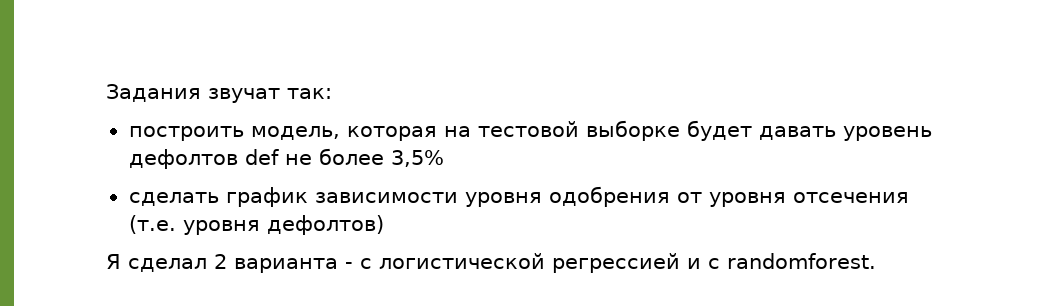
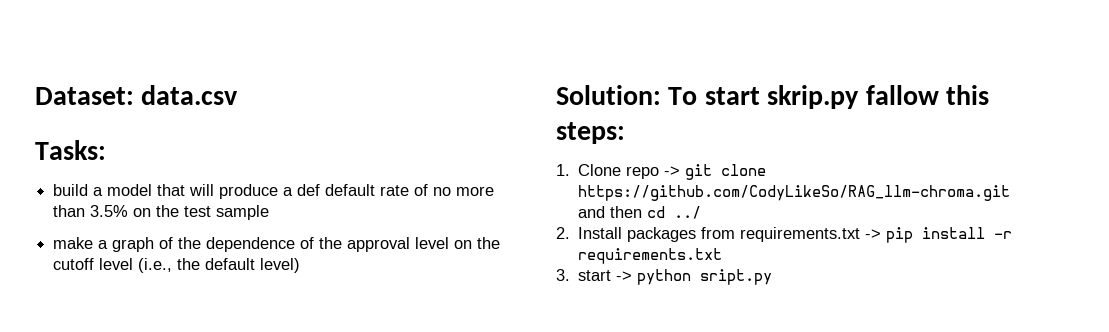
- Задания звучат так:
- построить модель, которая на тестовой выборке будет давать уровень дефолтов def не более 3,5%
- сделать график зависимости уровня одобрения от уровня отсечения (т.е. уровня дефолтов)
- Я сделал 2 варианта - с логистической регрессией и с randomforest.
+ Dataset: data.csv
+ Tasks:
+ build a model that will produce a def default rate of no more than 3.5% on the test sample
+ make a graph of the dependence of the approval level on the cutoff level (i.e., the default level)
+ Solution: To start skrip.py fallow this steps:
+ 1. Clone repo -> git clone https://github.com/CodyLikeSo/RAG_llm-chroma.git and then cd ../
+ 2. Install packages from requirements.txt -> pip install -r requirements.txt
+ 3. start -> python sript.py

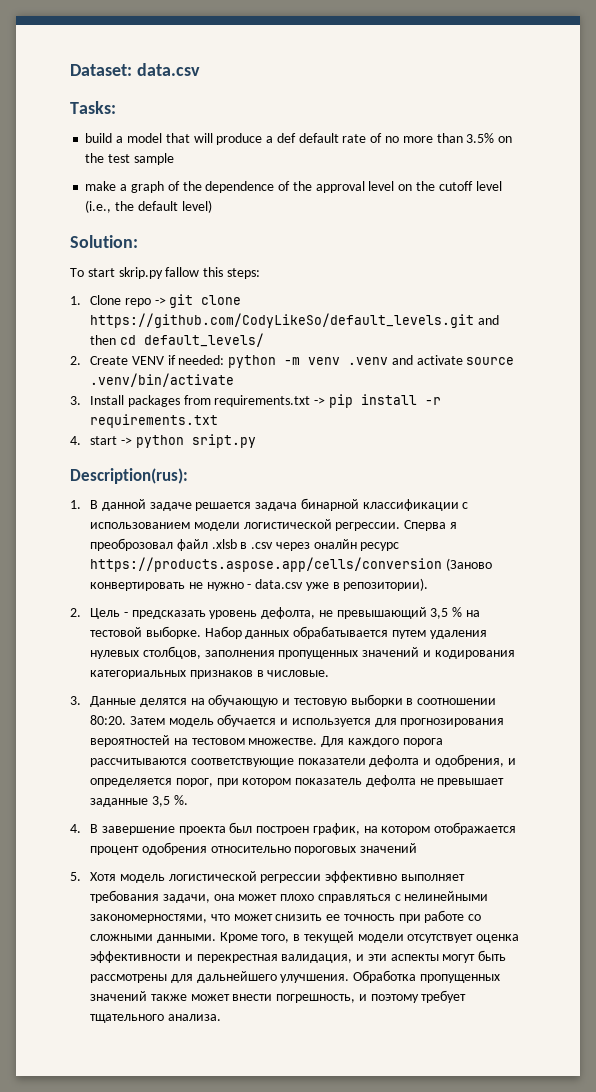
- Solution: To start skrip.py fallow this steps:
+ Solution:
+ To start skrip.py fallow this steps:
- 1. Clone repo -> git clone https://github.com/CodyLikeSo/RAG_llm-chroma.git and then cd ../
- 2. Install packages from requirements.txt -> pip install -r requirements.txt
+ 1. Clone repo -> git clone https://github.com/CodyLikeSo/default_levels.git and then cd default_levels/
+ 2. Create VENV if needed: python -m venv .venv and activate source .venv/bin/activate
+ 3. Install packages from requirements.txt -> pip install -r requirements.txt
- 3. start -> python sript.py
+ 4. start -> python sript.py
+ Description(rus):
+ 1. В данной задаче решается задача бинарной классификации с использованием модели логистической регрессии. Сперва я преоброзовал файл .xlsb в .csv через оналйн ресурс https://products.aspose.app/cells/conversion (Заново конвертировать не нужно - data.csv уже в репозитории).
+ 2. Цель - предсказать уровень дефолта, не превышающий 3,5 % на тестовой выборке. Набор данных обрабатывается путем удаления нулевых столбцов, заполнения пропущенных значений и кодирования категориальных признаков в числовые.
+ 3. Данные делятся на обучающую и тестовую выборки в соотношении 80:20. Затем модель обучается и используется для прогнозирования вероятностей на тестовом множестве. Для каждого порога рассчитываются соответствующие показатели дефолта и одобрения, и определяется порог, при котором показатель дефолта не превышает заданные 3,5 %.
+ 4. В завершение проекта был построен график, на котором отображается процент одобрения относительно пороговых значений
+ 5. Хотя модель логистической регрессии эффективно выполняет требования задачи, она может плохо справляться с нелинейными закономерностями, что может снизить ее точность при работе со сложными данными. Кроме того, в текущей модели отсутствует оценка эффективности и перекрестная валидация, и эти аспекты могут быть рассмотрены для дальнейшего улучшения. Обработка пропущенных значений также может внести погрешность, и поэтому требует тщательного анализа.

